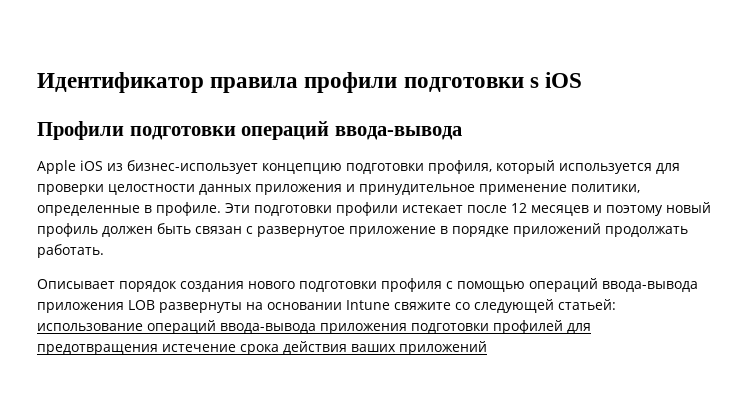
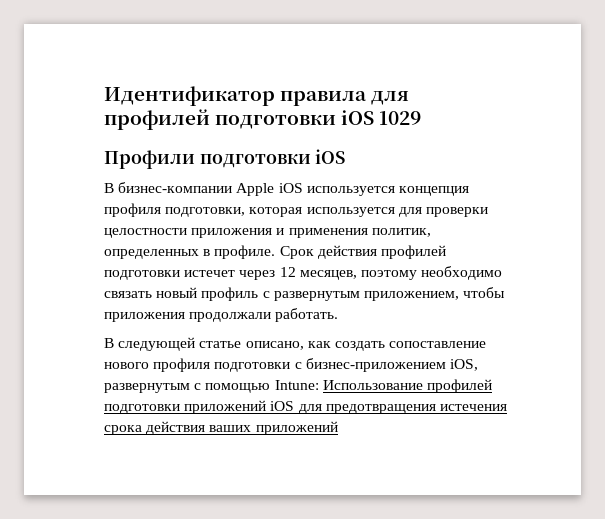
- Идентификатор правила профили подготовки ѕ iOS
+ Идентификатор правила для профилей подготовки iOS 1029
- Профили подготовки операций ввода-вывода
- Apple iOS из бизнес-использует концепцию подготовки профиля, который используется для проверки целостности данных приложения и принудительное применение политики, определенные в профиле. Эти подготовки профили истекает после 12 месяцев и поэтому новый профиль должен быть связан с развернутое приложение в порядке приложений продолжать работать.
- Описывает порядок создания нового подготовки профиля с помощью операций ввода-вывода приложения LOB развернуты на основании Intune свяжите со следующей статьей: использование операций ввода-вывода приложения подготовки профилей для предотвращения истечение срока действия ваших приложений
+ Профили подготовки iOS
+ В бизнес-компании Apple iOS используется концепция профиля подготовки, которая используется для проверки целостности приложения и применения политик, определенных в профиле. Срок действия профилей подготовки истечет через 12 месяцев, поэтому необходимо связать новый профиль с развернутым приложением, чтобы приложения продолжали работать.
+ В следующей статье описано, как создать сопоставление нового профиля подготовки с бизнес-приложением iOS, развернутым с помощью Intune: Использование профилей подготовки приложений iOS для предотвращения истечения срока действия ваших приложений

